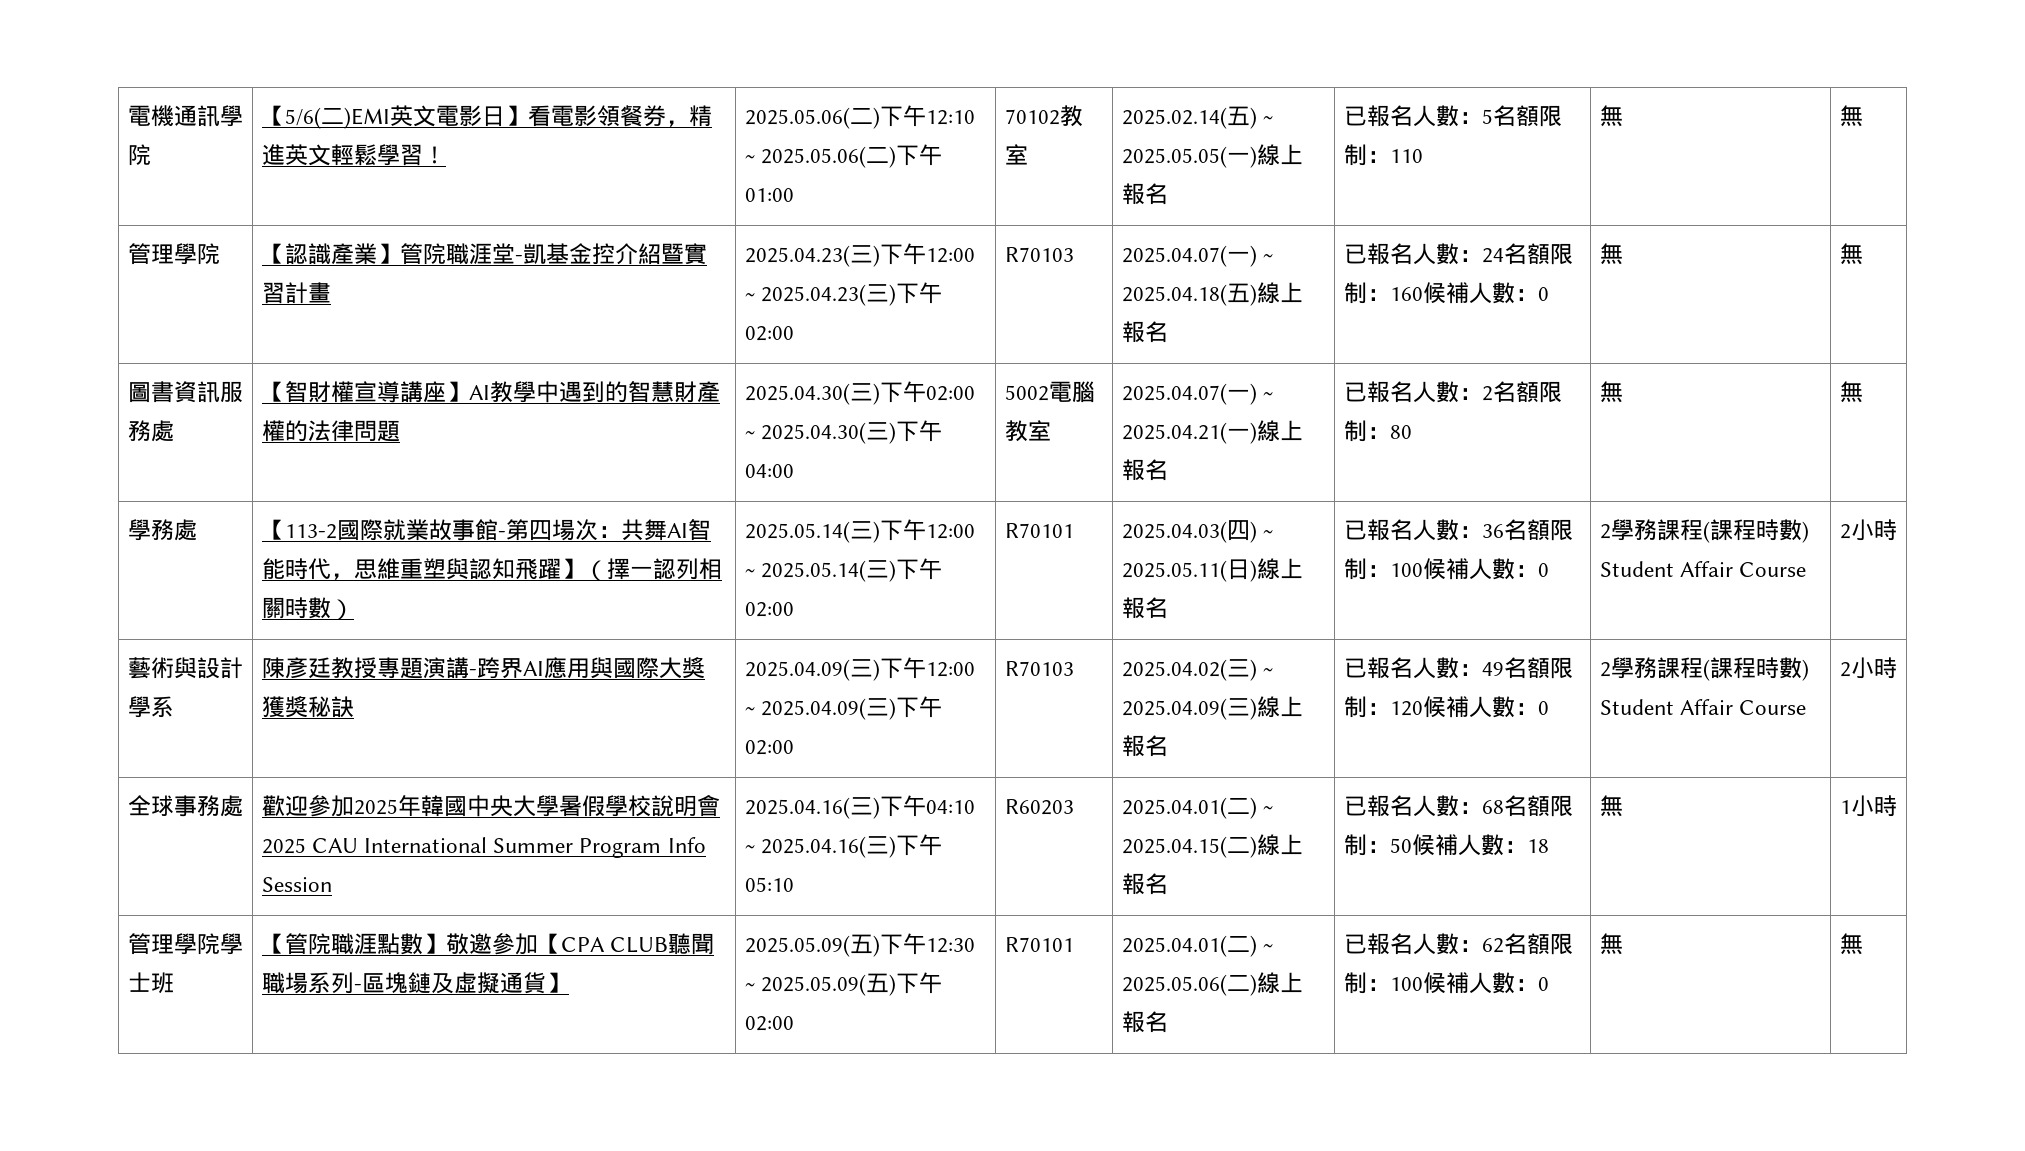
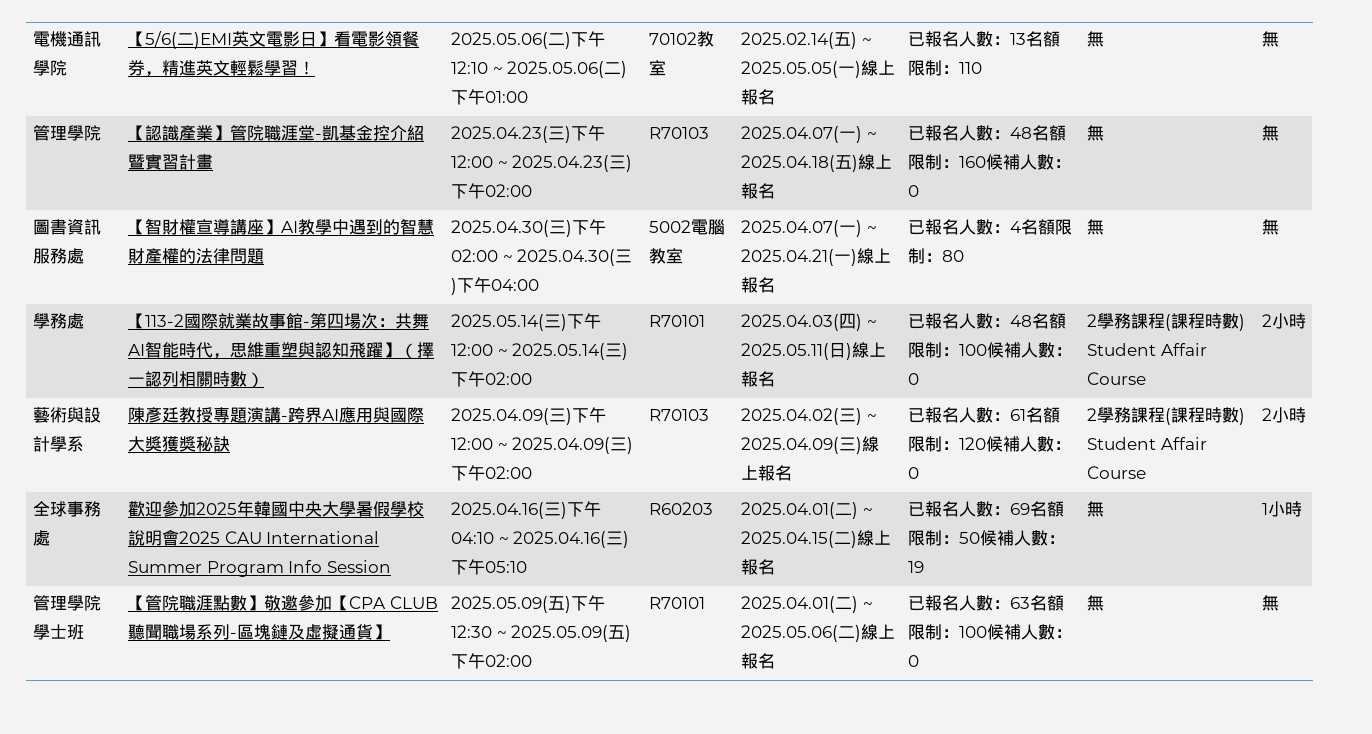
- 已報名人數：5名額限制：110
+ 已報名人數：13名額限制：110
- 已報名人數：24名額限制：160候補人數：0
+ 已報名人數：48名額限制：160候補人數：0
- 已報名人數：2名額限制：80
+ 已報名人數：4名額限制：80
- 已報名人數：36名額限制：100候補人數：0
+ 已報名人數：48名額限制：100候補人數：0
- 已報名人數：49名額限制：120候補人數：0
+ 已報名人數：61名額限制：120候補人數：0
- 已報名人數：68名額限制：50候補人數：18
+ 已報名人數：69名額限制：50候補人數：19
- 已報名人數：62名額限制：100候補人數：0
+ 已報名人數：63名額限制：100候補人數：0

